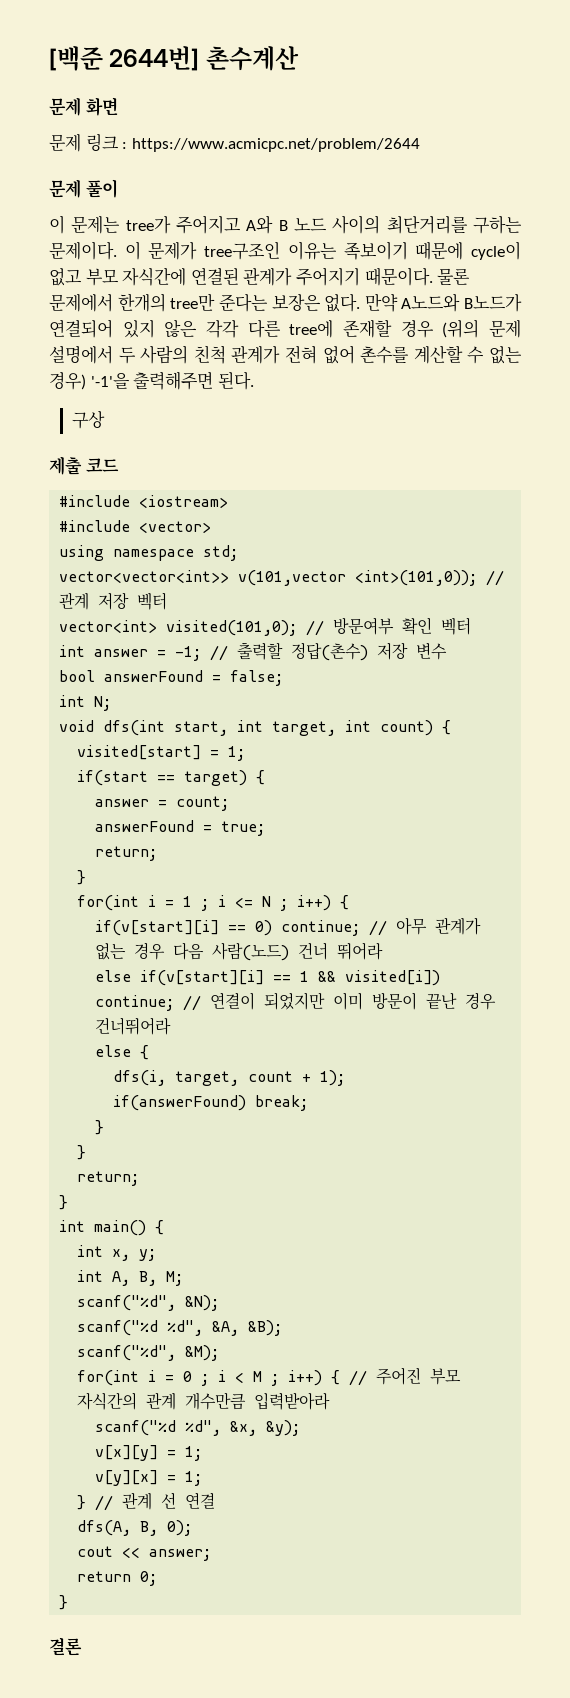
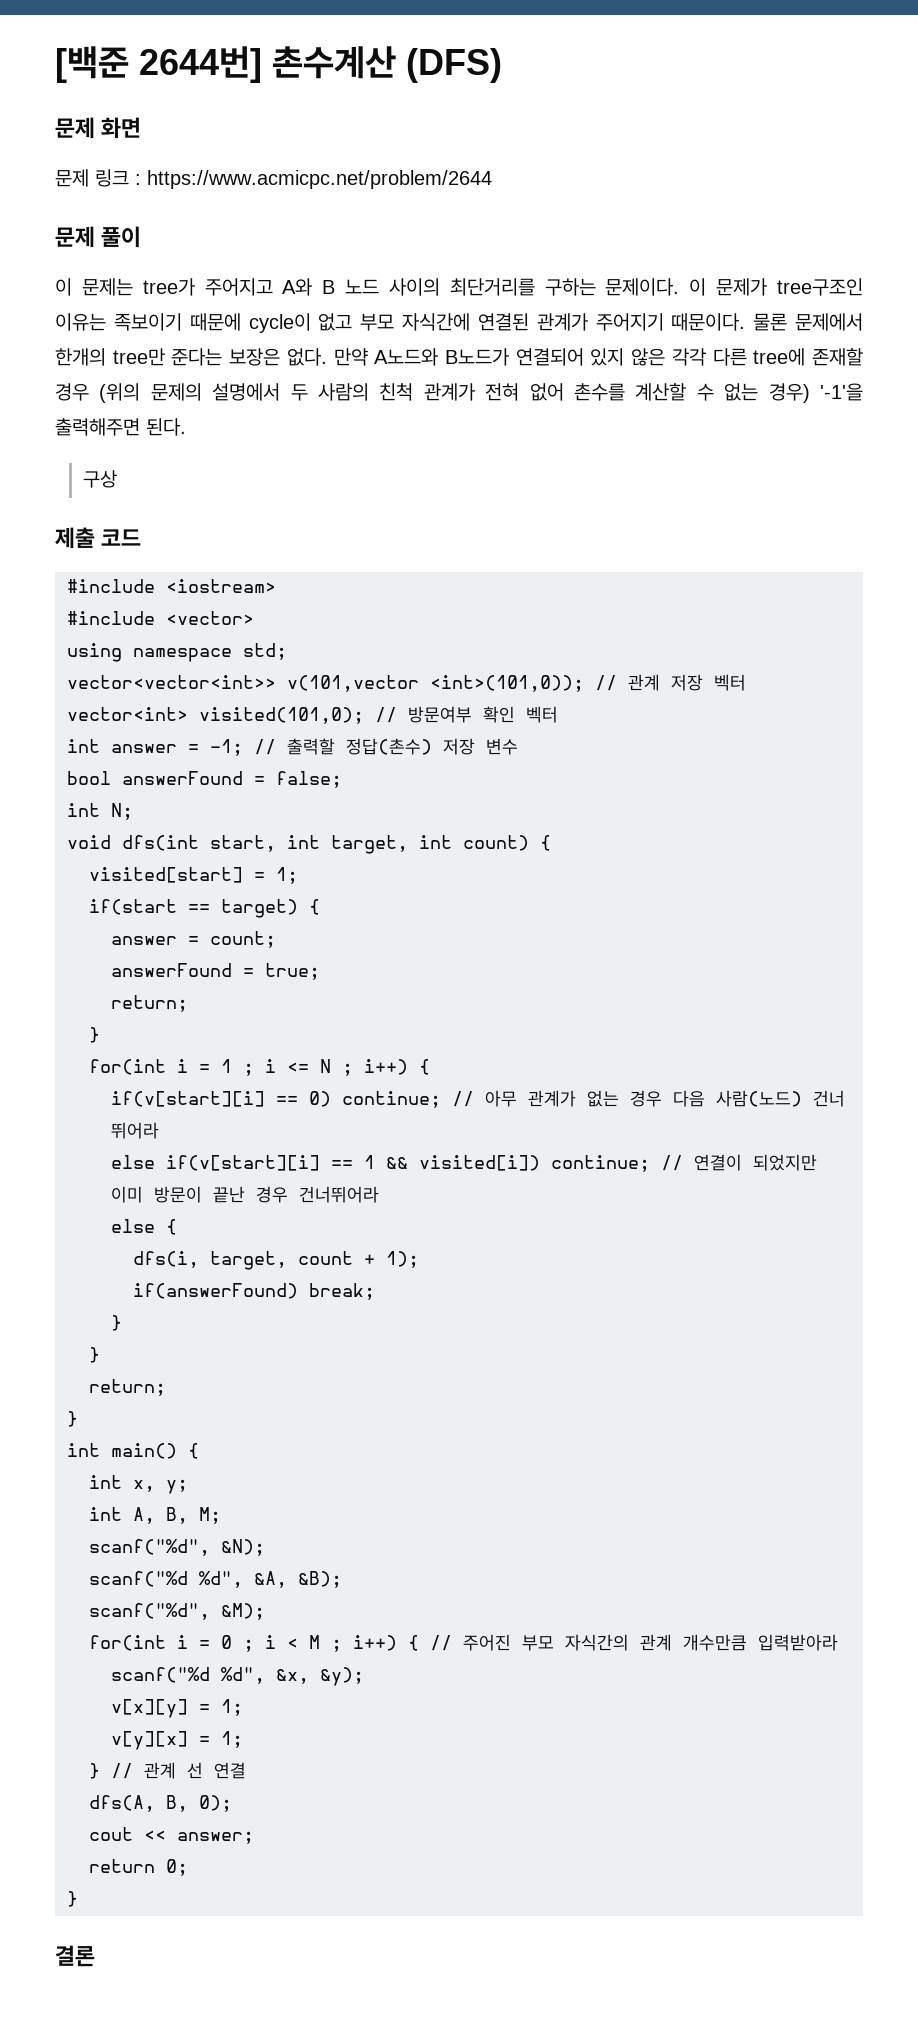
- [백준 2644번] 촌수계산
+ [백준 2644번] 촌수계산 (DFS)
- 만약 A노드와 B노드가 연결되어 있지 않은 각각 다른 tree에 존재할 경우 (위의 문제 설명에서 두 사람의 친척 관계가 전혀 없어 촌수를 계산할 수 없는 경우) '-1'을 출력해주면 된다.
+ 만약 A노드와 B노드가 연결되어 있지 않은 각각 다른 tree에 존재할 경우 (위의 문제의 설명에서 두 사람의 친척 관계가 전혀 없어 촌수를 계산할 수 없는 경우) '-1'을 출력해주면 된다.

